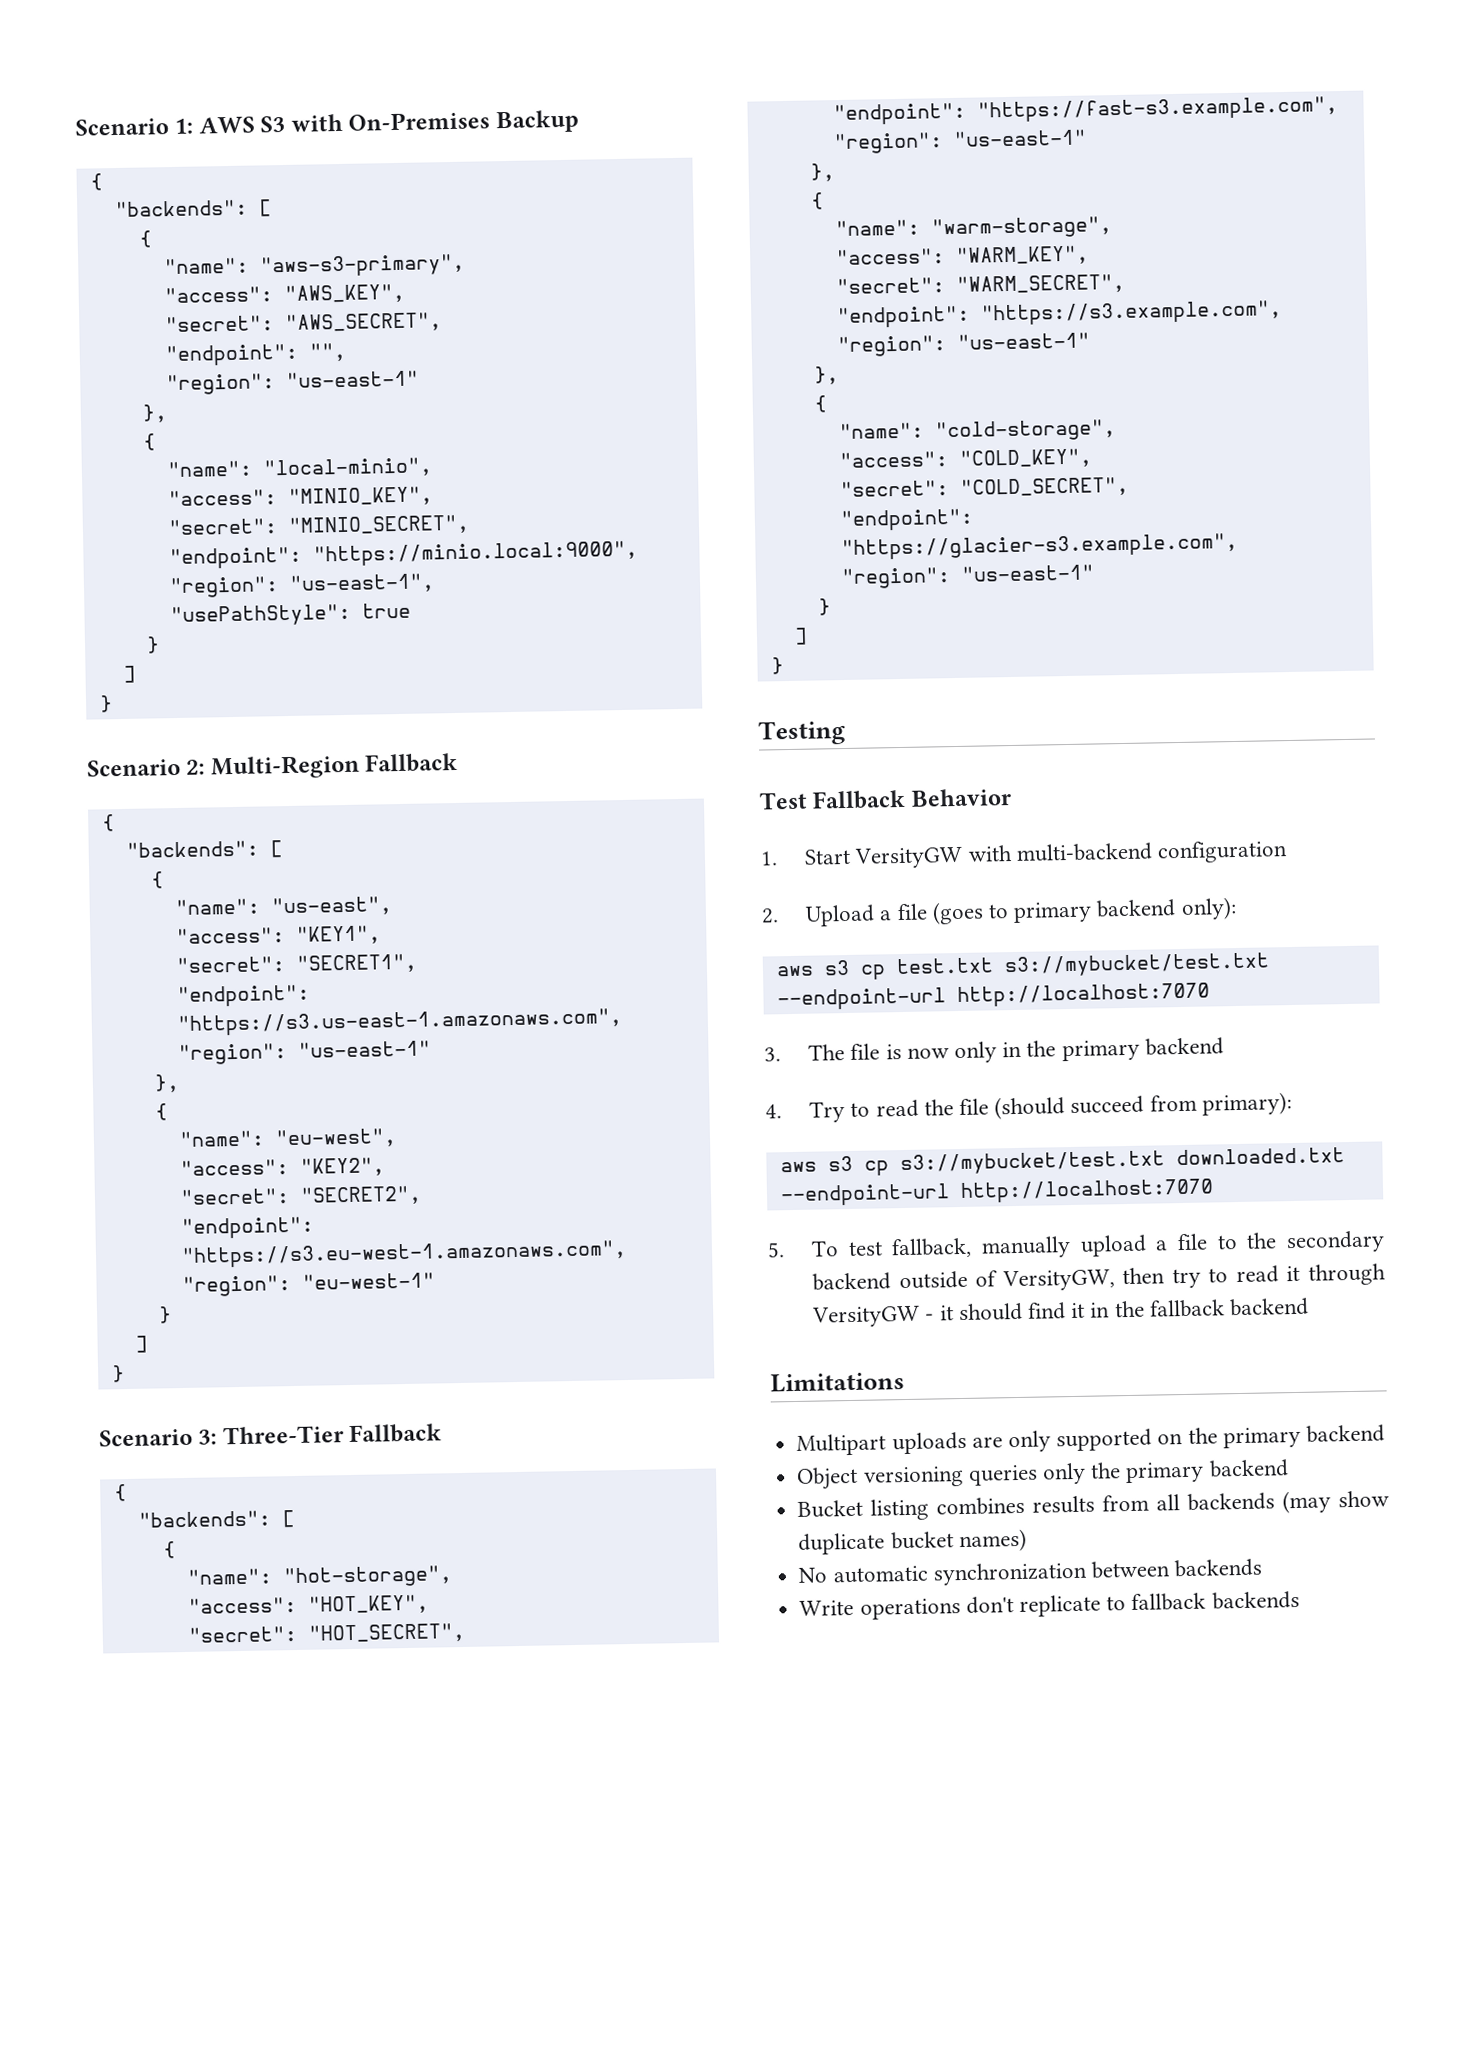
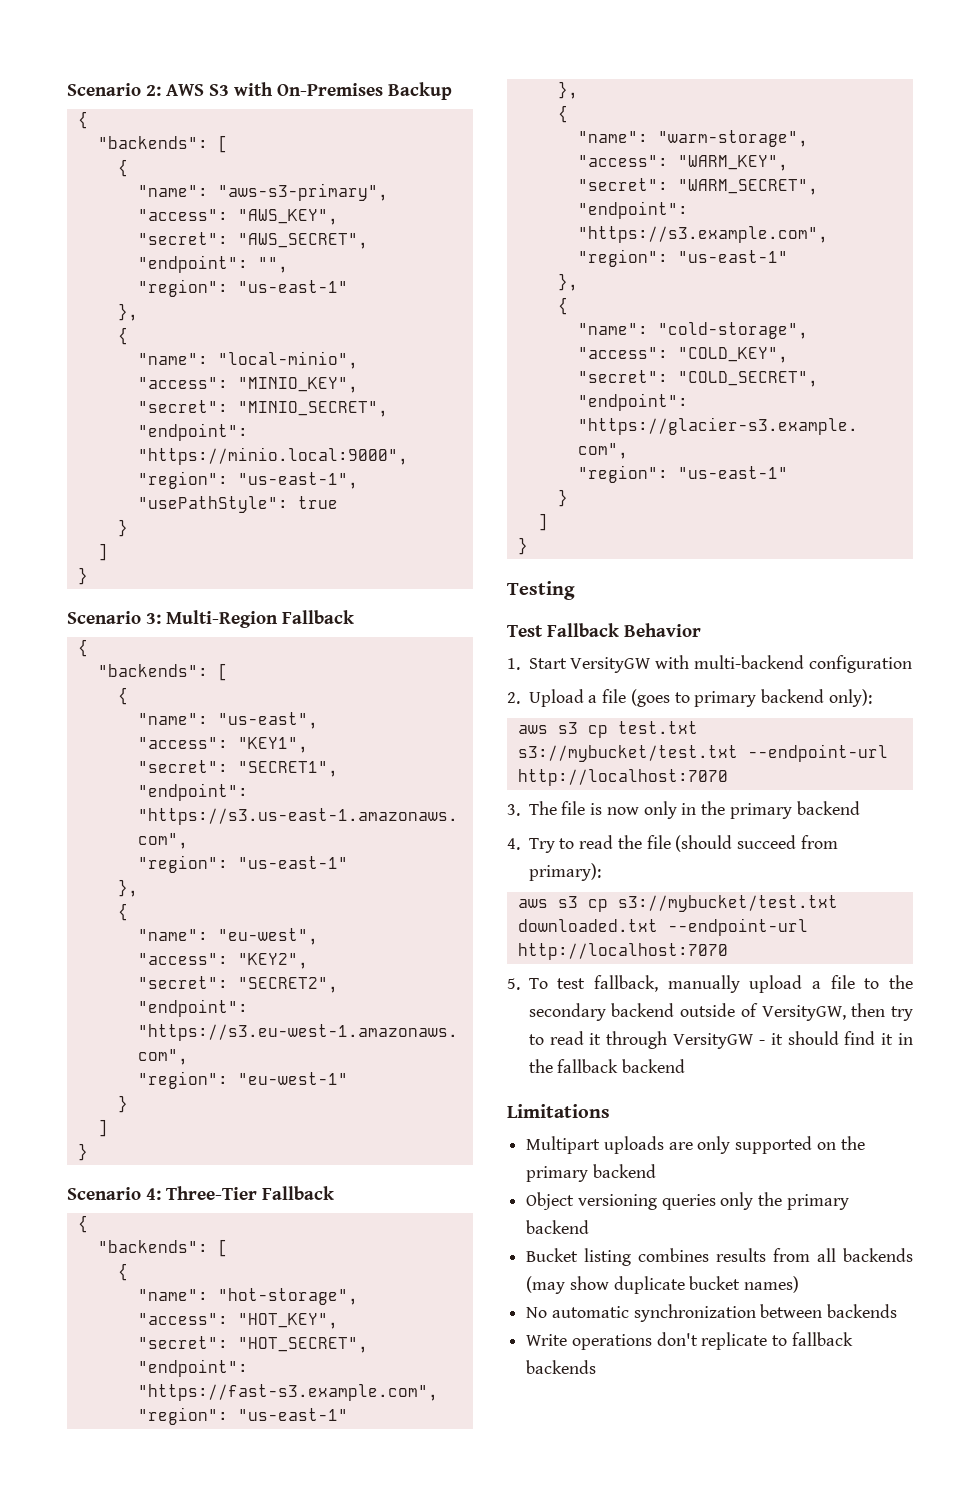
- Scenario 1: AWS S3 with On-Premises Backup
+ Scenario 2: AWS S3 with On-Premises Backup
- Scenario 2: Multi-Region Fallback
+ Scenario 3: Multi-Region Fallback
- Scenario 3: Three-Tier Fallback
+ Scenario 4: Three-Tier Fallback

